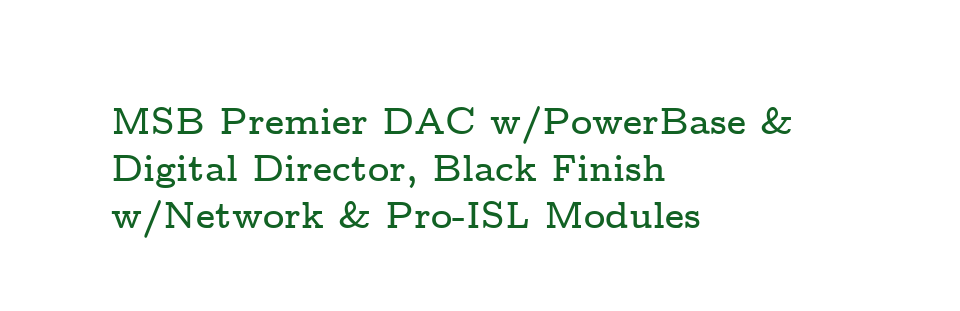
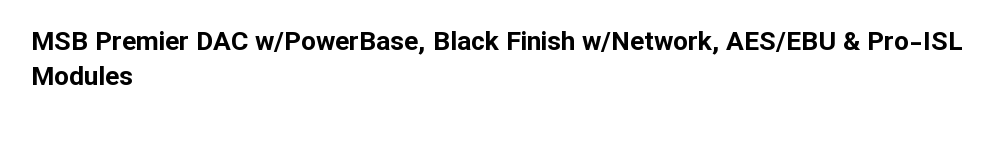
- MSB Premier DAC w/PowerBase & Digital Director, Black Finish w/Network & Pro-ISL Modules
+ MSB Premier DAC w/PowerBase, Black Finish w/Network, AES/EBU & Pro-ISL Modules

